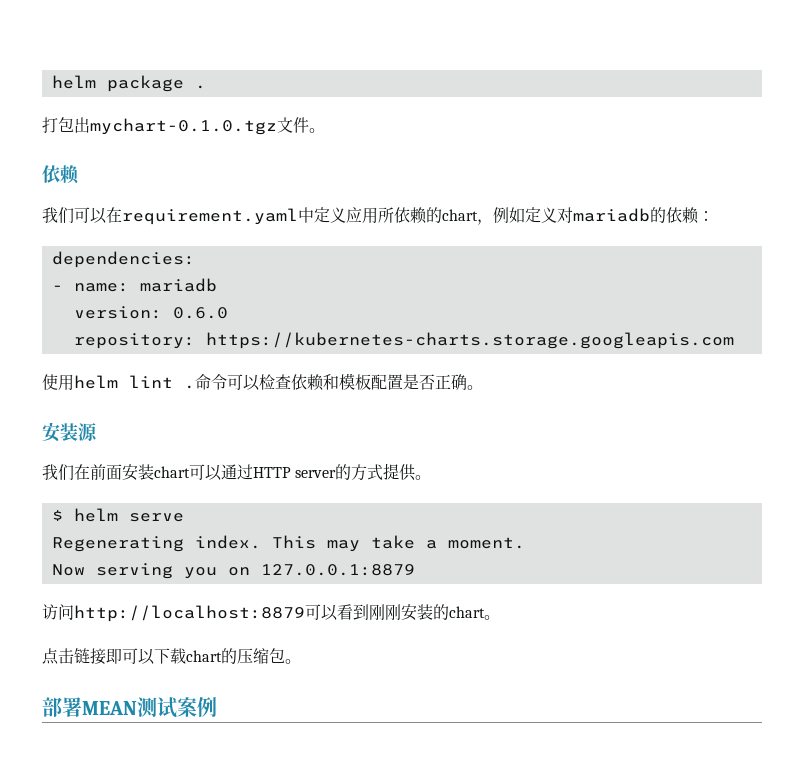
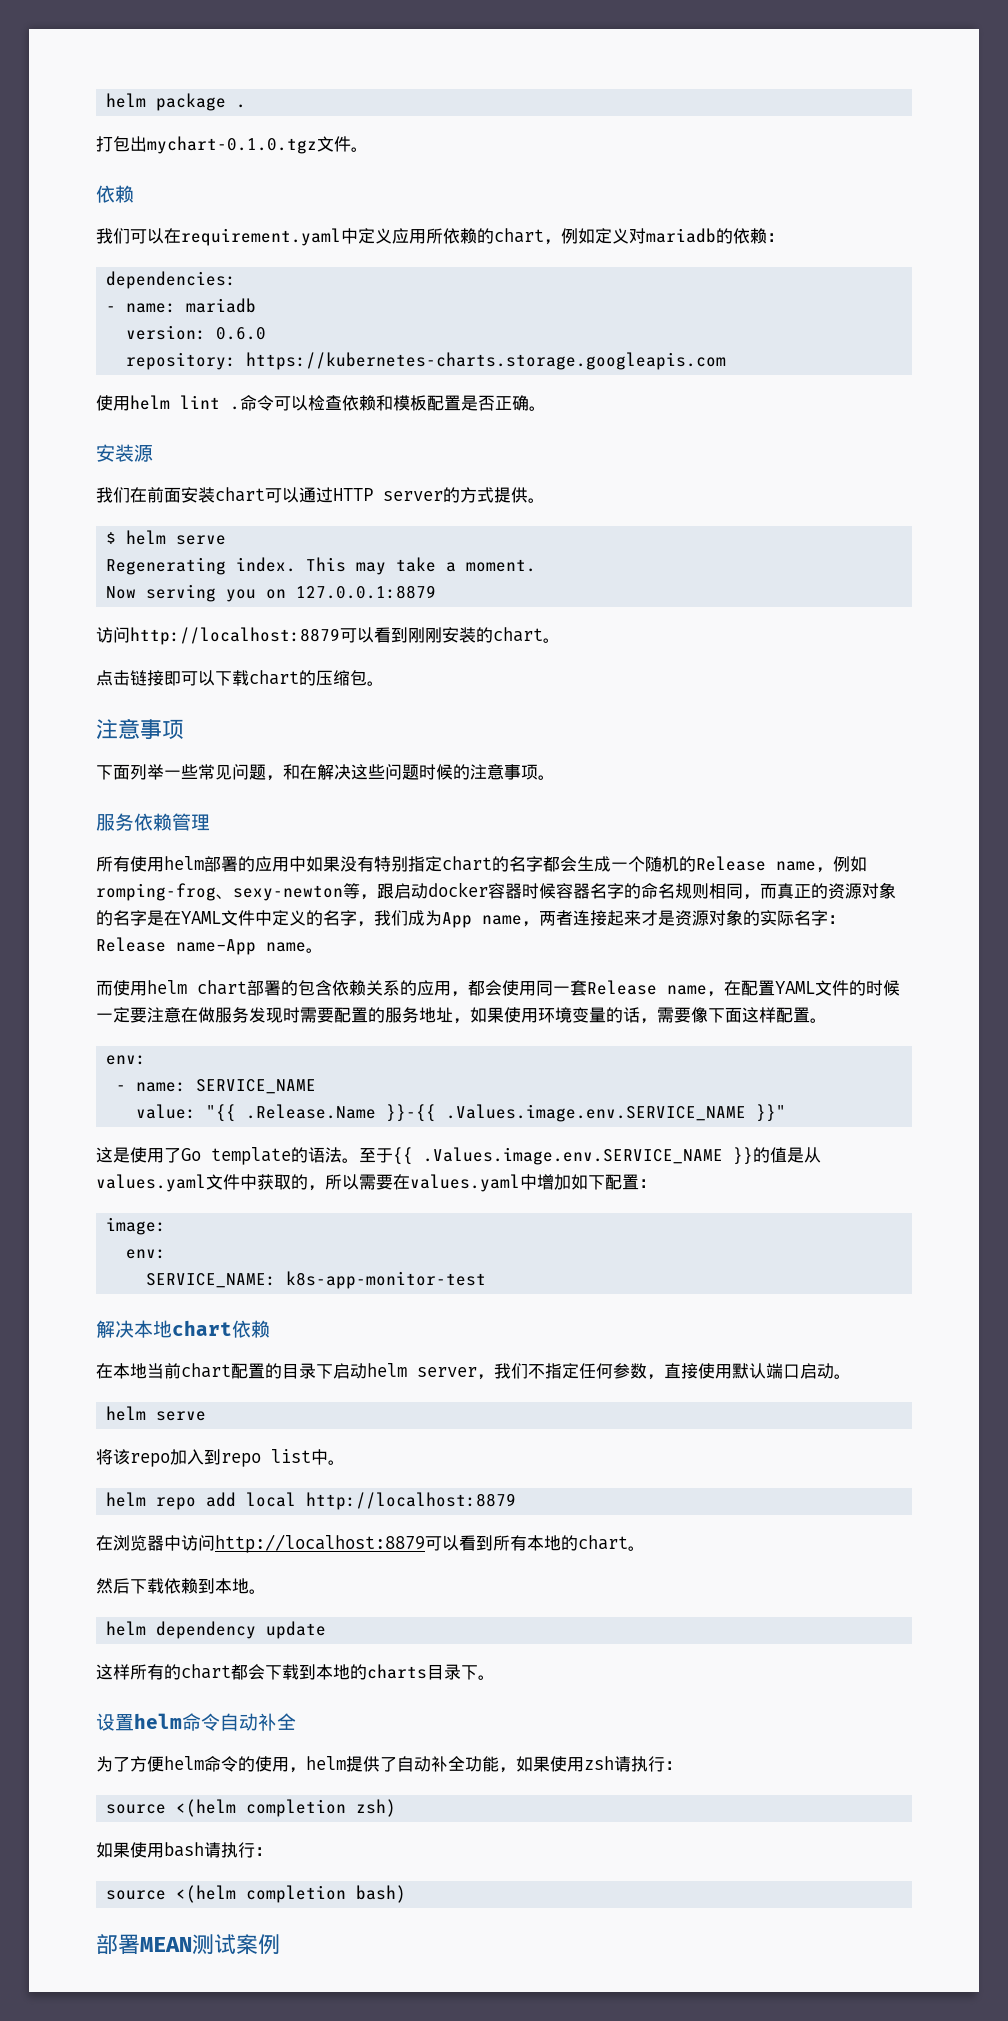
  点击链接即可以下载chart的压缩包。
+ 注意事项
+ 下面列举一些常见问题，和在解决这些问题时候的注意事项。
+ 服务依赖管理
+ 所有使用helm部署的应用中如果没有特别指定chart的名字都会生成一个随机的Release name，例如romping-frog、sexy-newton等，跟启动docker容器时候容器名字的命名规则相同，而真正的资源对象的名字是在YAML文件中定义的名字，我们成为App name，两者连接起来才是资源对象的实际名字：Release name-App name。
+ 而使用helm chart部署的包含依赖关系的应用，都会使用同一套Release name，在配置YAML文件的时候一定要注意在做服务发现时需要配置的服务地址，如果使用环境变量的话，需要像下面这样配置。
+ env:
+ - name: SERVICE_NAME
+ value: "{{ .Release.Name }}-{{ .Values.image.env.SERVICE_NAME }}"
+ 这是使用了Go template的语法。至于{{ .Values.image.env.SERVICE_NAME }}的值是从values.yaml文件中获取的，所以需要在values.yaml中增加如下配置：
+ image:
+ env:
+ SERVICE_NAME: k8s-app-monitor-test
+ 解决本地chart依赖
+ 在本地当前chart配置的目录下启动helm server，我们不指定任何参数，直接使用默认端口启动。
+ helm serve
+ 将该repo加入到repo list中。
+ helm repo add local http://localhost:8879
+ 在浏览器中访问http://localhost:8879可以看到所有本地的chart。
+ 然后下载依赖到本地。
+ helm dependency update
+ 这样所有的chart都会下载到本地的charts目录下。
+ 设置helm命令自动补全
+ 为了方便helm命令的使用，helm提供了自动补全功能，如果使用zsh请执行：
+ source <(helm completion zsh)
+ 如果使用bash请执行：
+ source <(helm completion bash)

